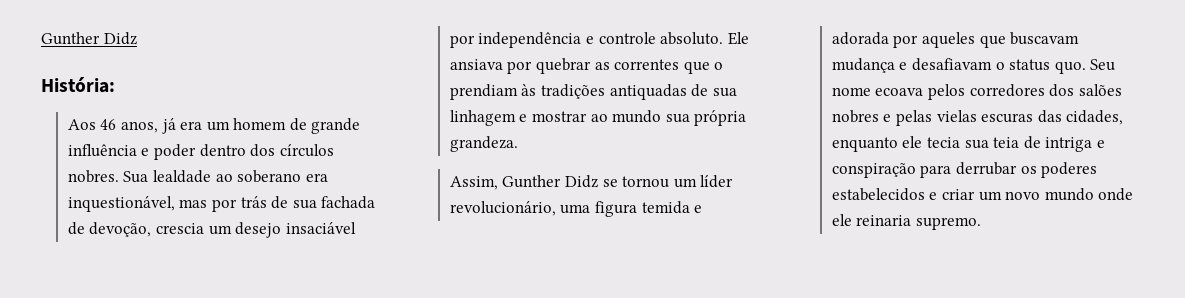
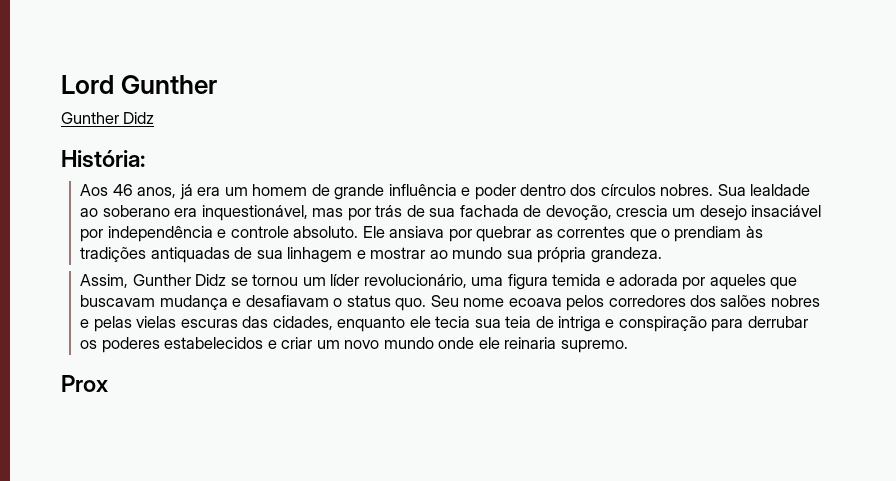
+ Lord Gunther
+ Prox

